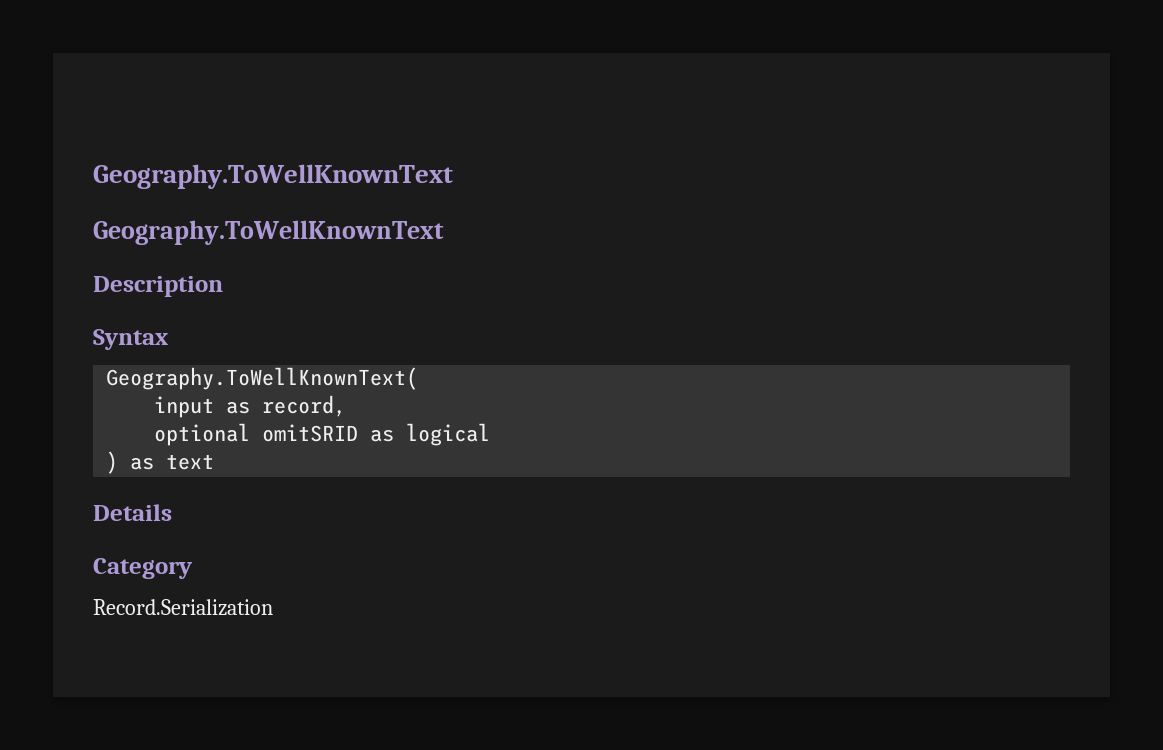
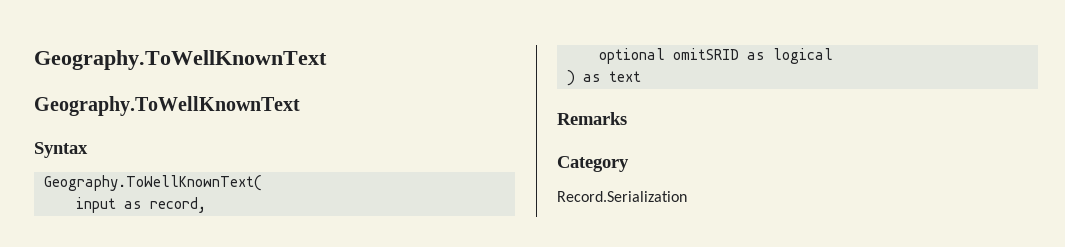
- Description
- Details
+ Remarks

